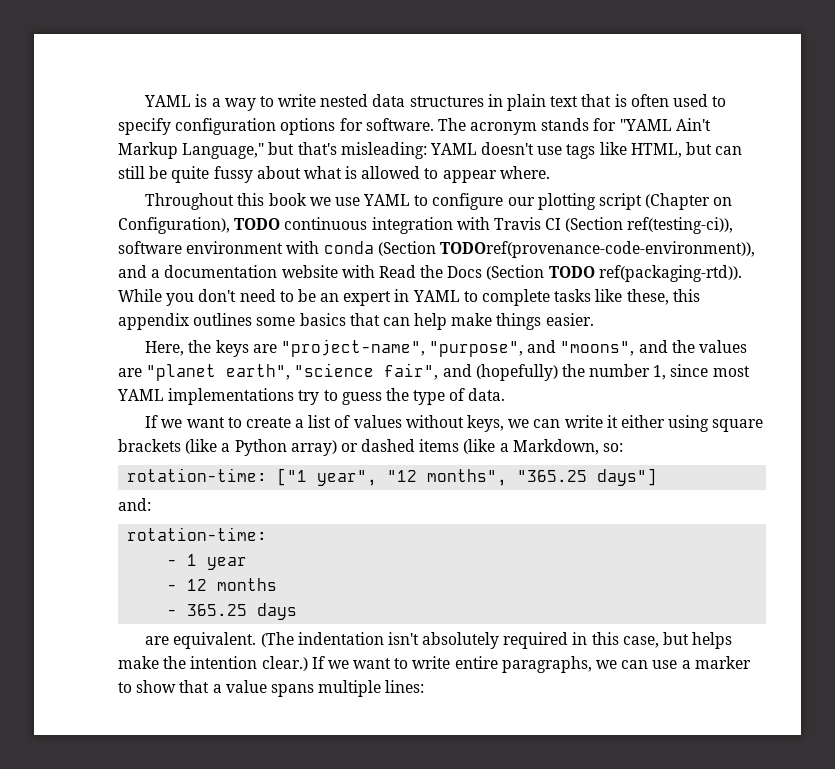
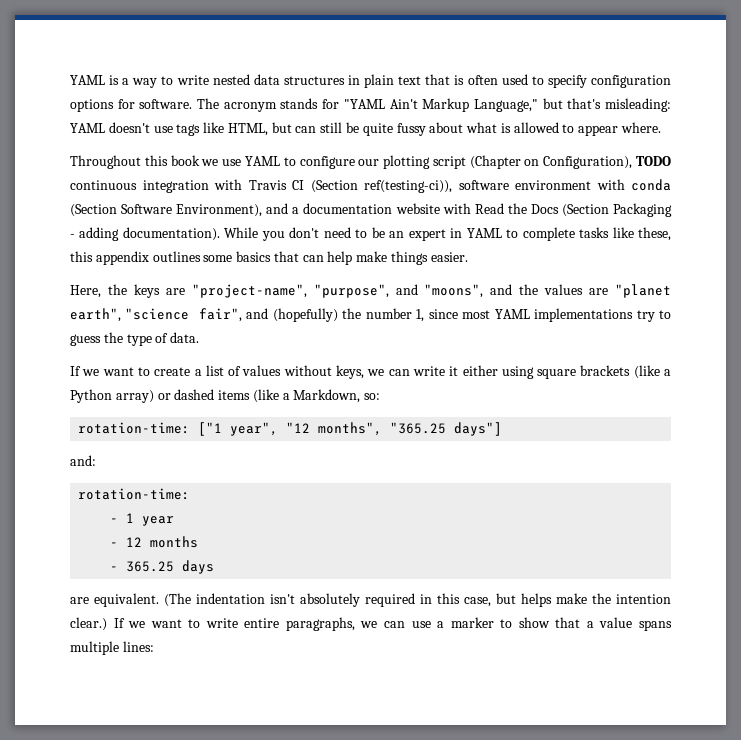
- Throughout this book we use YAML to configure our plotting script (Chapter on Configuration), TODO continuous integration with Travis CI (Section ref(testing-ci)), software environment with conda (Section TODOref(provenance-code-environment)), and a documentation website with Read the Docs (Section TODO ref(packaging-rtd)).
+ Throughout this book we use YAML to configure our plotting script (Chapter on Configuration), TODO continuous integration with Travis CI (Section ref(testing-ci)), software environment with conda (Section Software Environment), and a documentation website with Read the Docs (Section Packaging - adding documentation).

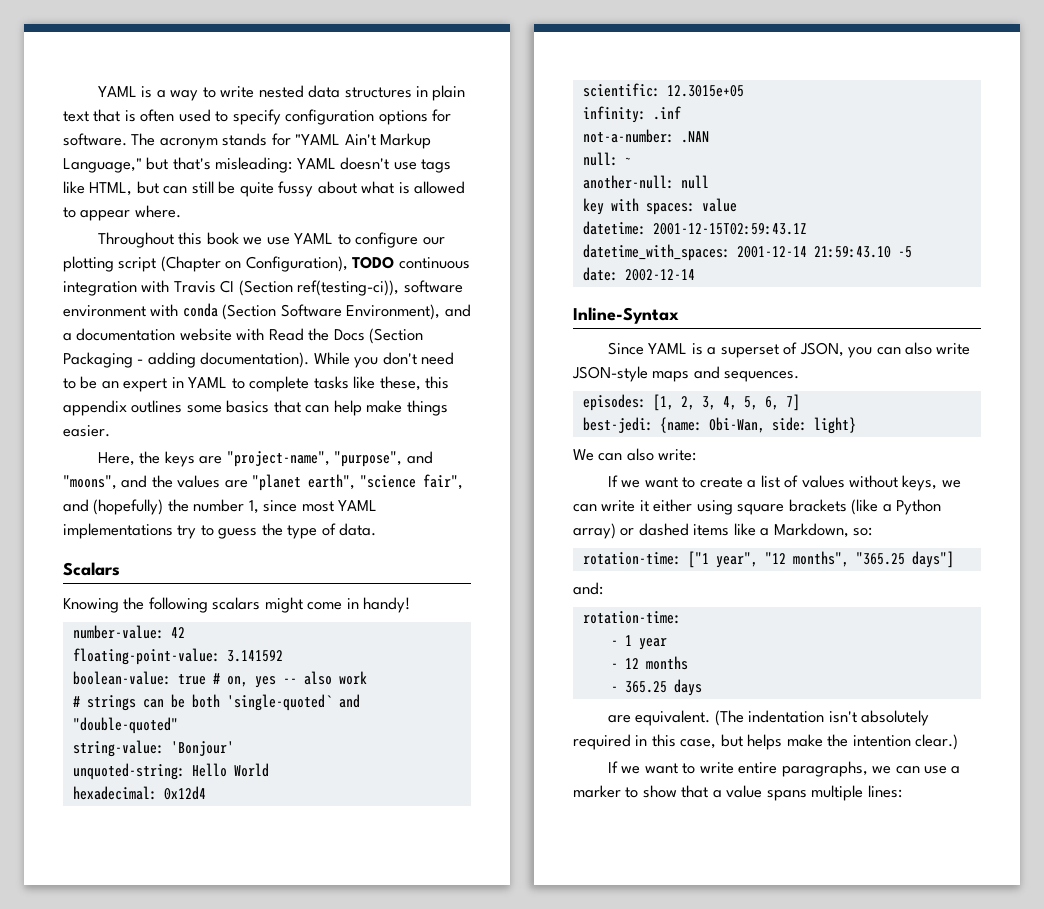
+ Scalars
+ Knowing the following scalars might come in handy!
+ number-value: 42
+ floating-point-value: 3.141592
+ boolean-value: true # on, yes -- also work
+ # strings can be both 'single-quoted` and "double-quoted"
+ string-value: 'Bonjour'
+ unquoted-string: Hello World
+ hexadecimal: 0x12d4
+ scientific: 12.3015e+05
+ infinity: .inf
+ not-a-number: .NAN
+ null: ~
+ another-null: null
+ key with spaces: value
+ datetime: 2001-12-15T02:59:43.1Z
+ datetime_with_spaces: 2001-12-14 21:59:43.10 -5
+ date: 2002-12-14
+ Inline-Syntax
+ Since YAML is a superset of JSON, you can also write JSON-style maps and sequences.
+ episodes: [1, 2, 3, 4, 5, 6, 7]
+ best-jedi: {name: Obi-Wan, side: light}
+ We can also write:
- If we want to create a list of values without keys, we can write it either using square brackets (like a Python array) or dashed items (like a Markdown, so:
+ If we want to create a list of values without keys, we can write it either using square brackets (like a Python array) or dashed items like a Markdown, so:
- (The indentation isn't absolutely required in this case, but helps make the intention clear.) If we want to write entire paragraphs, we can use a marker to show that a value spans multiple lines:
+ (The indentation isn't absolutely required in this case, but helps make the intention clear.)
+ If we want to write entire paragraphs, we can use a marker to show that a value spans multiple lines:

